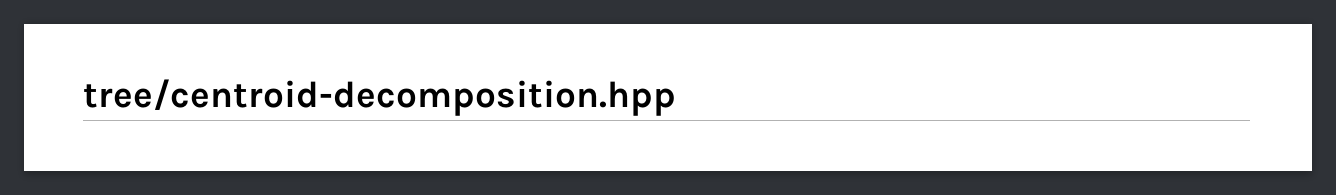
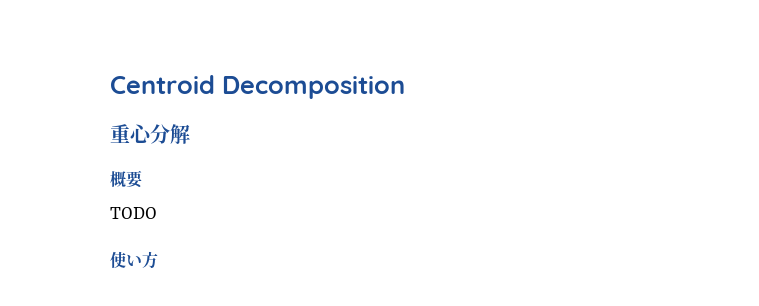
- tree/centroid-decomposition.hpp
+ Centroid Decomposition
+ 重心分解
+ 概要
+ TODO
+ 使い方

